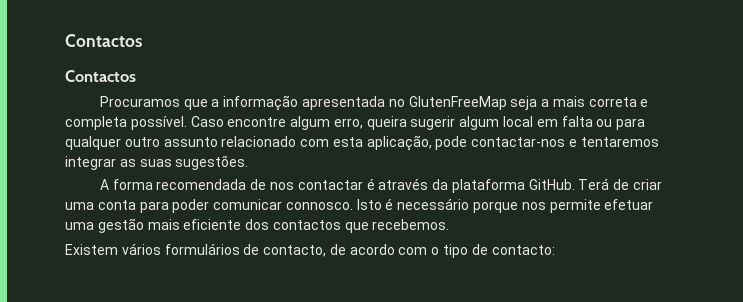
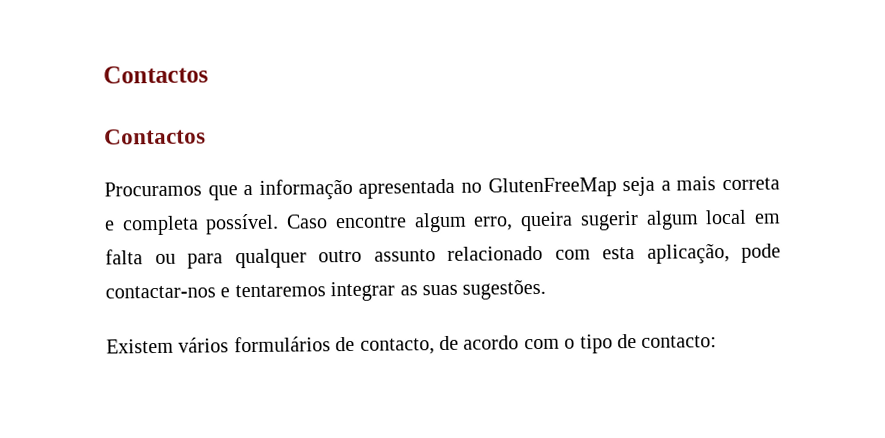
- A forma recomendada de nos contactar é através da plataforma GitHub. Terá de criar uma conta para poder comunicar connosco. Isto é necessário porque nos permite efetuar uma gestão mais eficiente dos contactos que recebemos.

